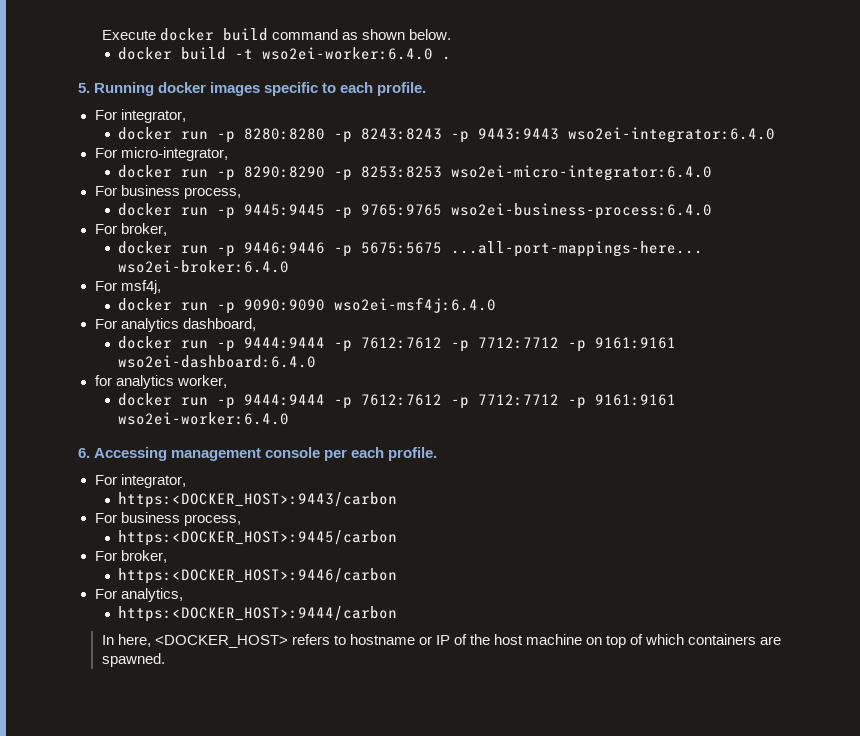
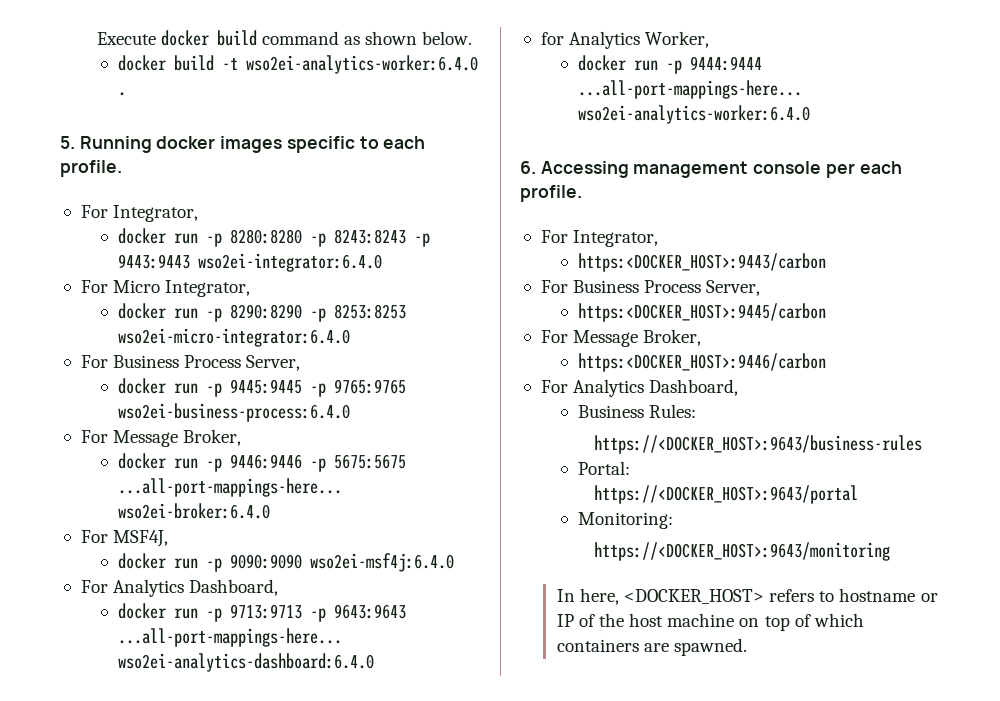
- docker build -t wso2ei-worker:6.4.0 .
+ docker build -t wso2ei-analytics-worker:6.4.0 .
  5. Running docker images specific to each profile.
- For integrator,
+ For Integrator,
- For micro-integrator,
+ For Micro Integrator,
  docker run -p 8290:8290 -p 8253:8253 wso2ei-micro-integrator:6.4.0
- For business process,
+ For Business Process Server,
  docker run -p 9445:9445 -p 9765:9765 wso2ei-business-process:6.4.0
- For broker,
+ For Message Broker,
- For msf4j,
+ For MSF4J,
  docker run -p 9090:9090 wso2ei-msf4j:6.4.0
- For analytics dashboard,
- docker run -p 9444:9444 -p 7612:7612 -p 7712:7712 -p 9161:9161 wso2ei-dashboard:6.4.0
- for analytics worker,
- docker run -p 9444:9444 -p 7612:7612 -p 7712:7712 -p 9161:9161 wso2ei-worker:6.4.0
+ For Analytics Dashboard,
+ docker run -p 9713:9713 -p 9643:9643 ...all-port-mappings-here... wso2ei-analytics-dashboard:6.4.0
+ for Analytics Worker,
+ docker run -p 9444:9444 ...all-port-mappings-here... wso2ei-analytics-worker:6.4.0
  6. Accessing management console per each profile.
- For integrator,
+ For Integrator,
  https:<DOCKER_HOST>:9443/carbon
- For business process,
+ For Business Process Server,
  https:<DOCKER_HOST>:9445/carbon
- For broker,
+ For Message Broker,
  https:<DOCKER_HOST>:9446/carbon
- For analytics,
- https:<DOCKER_HOST>:9444/carbon
+ For Analytics Dashboard,
+ Business Rules:
+ https://<DOCKER_HOST>:9643/business-rules
+ Portal:
+ https://<DOCKER_HOST>:9643/portal
+ Monitoring:
+ https://<DOCKER_HOST>:9643/monitoring

